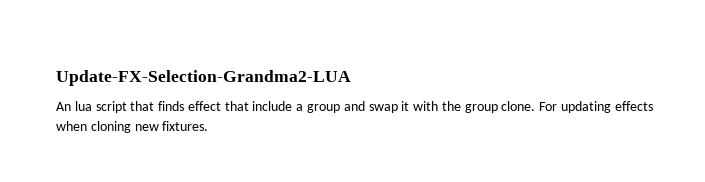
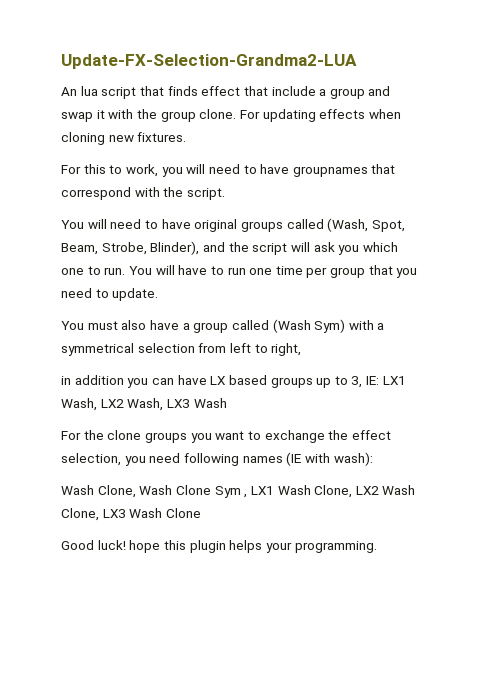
+ For this to work, you will need to have groupnames that correspond with the script.
+ You will need to have original groups called (Wash, Spot, Beam, Strobe, Blinder), and the script will ask you which one to run. You will have to run one time per group that you need to update.
+ You must also have a group called (Wash Sym) with a symmetrical selection from left to right,
+ in addition you can have LX based groups up to 3, IE: LX1 Wash, LX2 Wash, LX3 Wash
+ For the clone groups you want to exchange the effect selection, you need following names (IE with wash):
+ Wash Clone, Wash Clone Sym , LX1 Wash Clone, LX2 Wash Clone, LX3 Wash Clone
+ Good luck! hope this plugin helps your programming.

